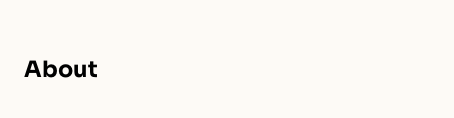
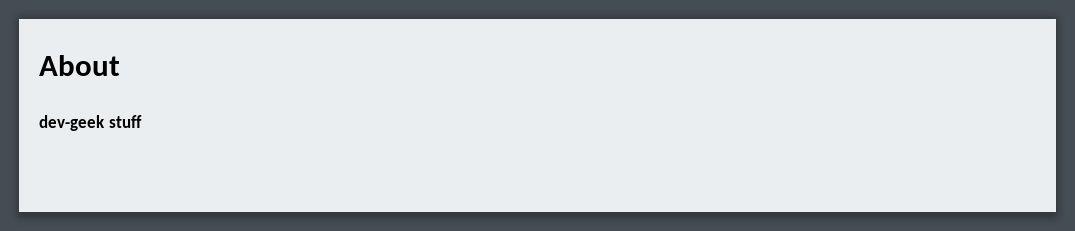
+ dev-geek stuff

